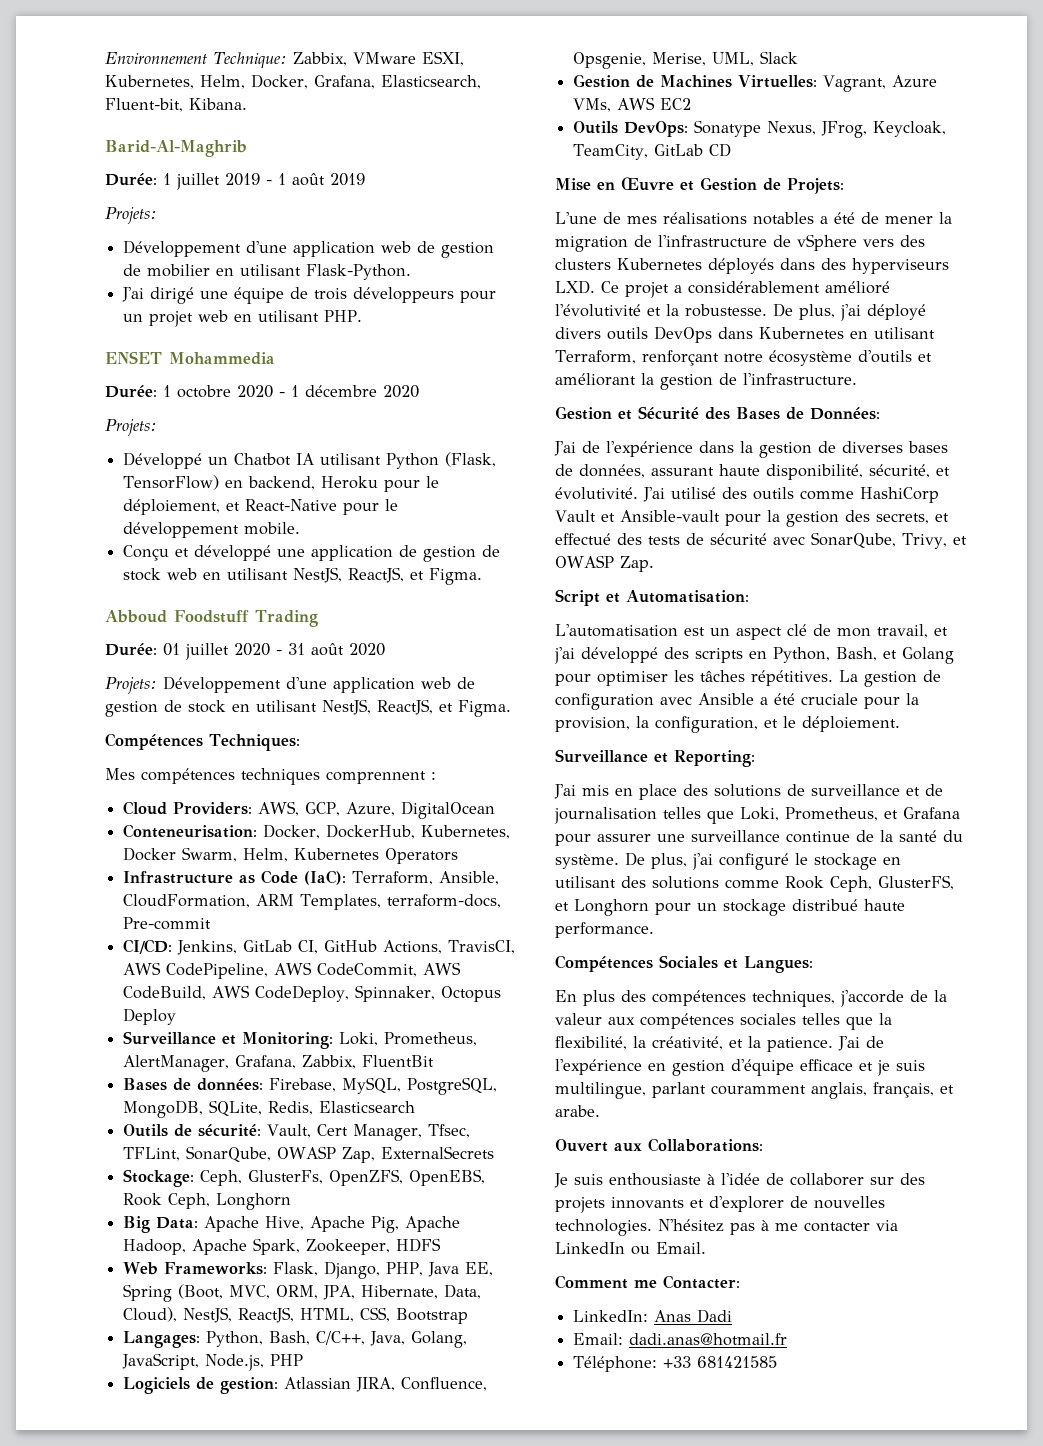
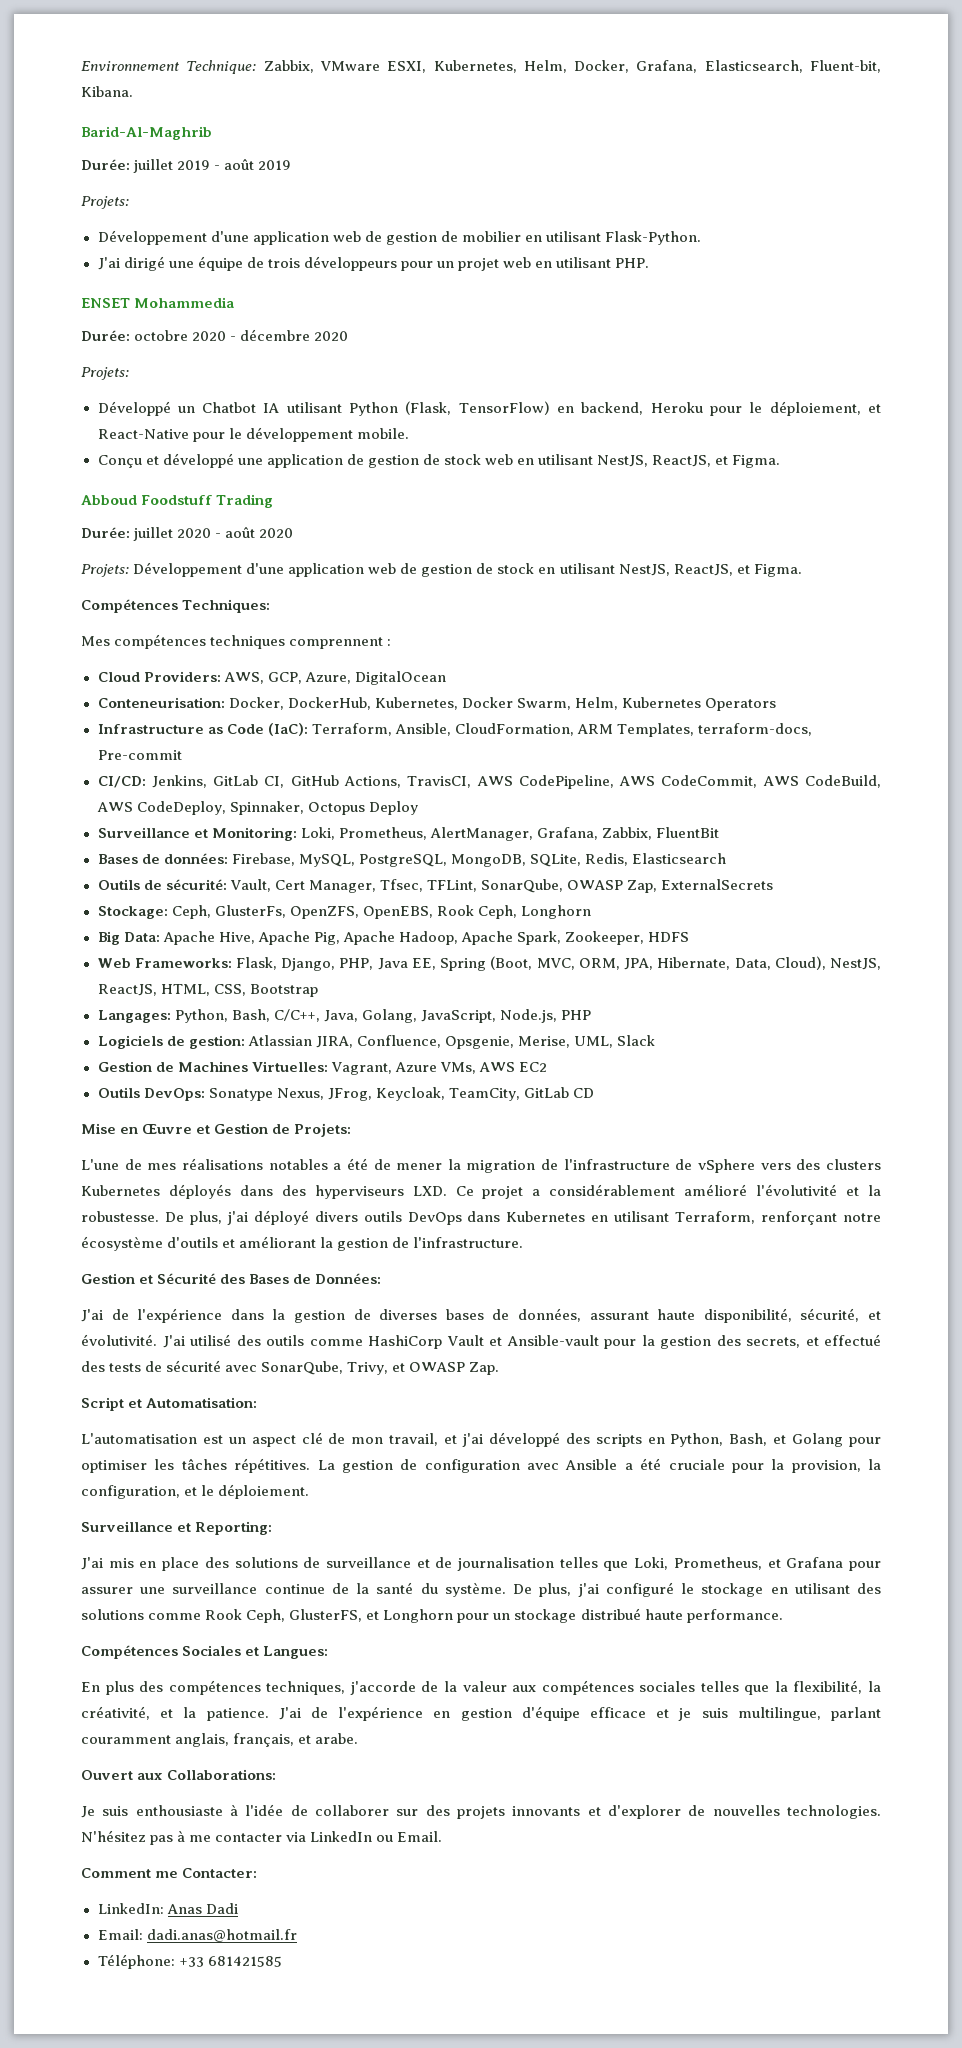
- Durée: 1 juillet 2019 - 1 août 2019
+ Durée: juillet 2019 - août 2019
- Durée: 1 octobre 2020 - 1 décembre 2020
+ Durée: octobre 2020 - décembre 2020
- Durée: 01 juillet 2020 - 31 août 2020
+ Durée: juillet 2020 - août 2020

